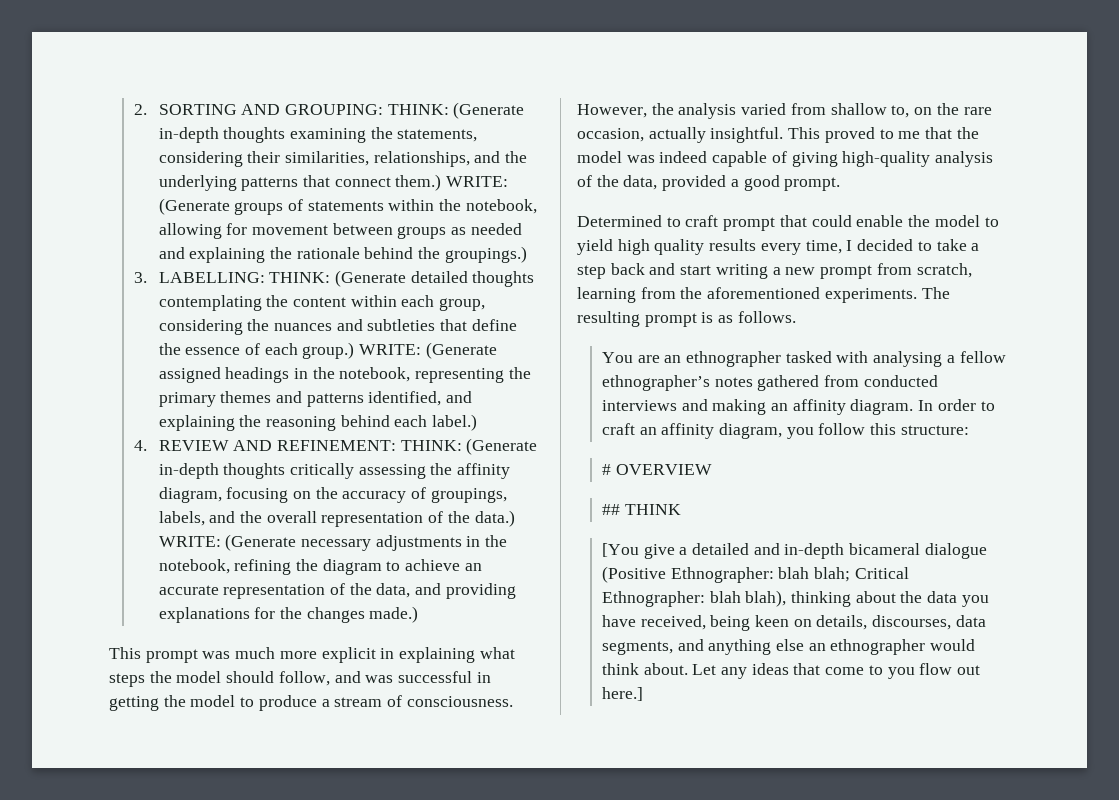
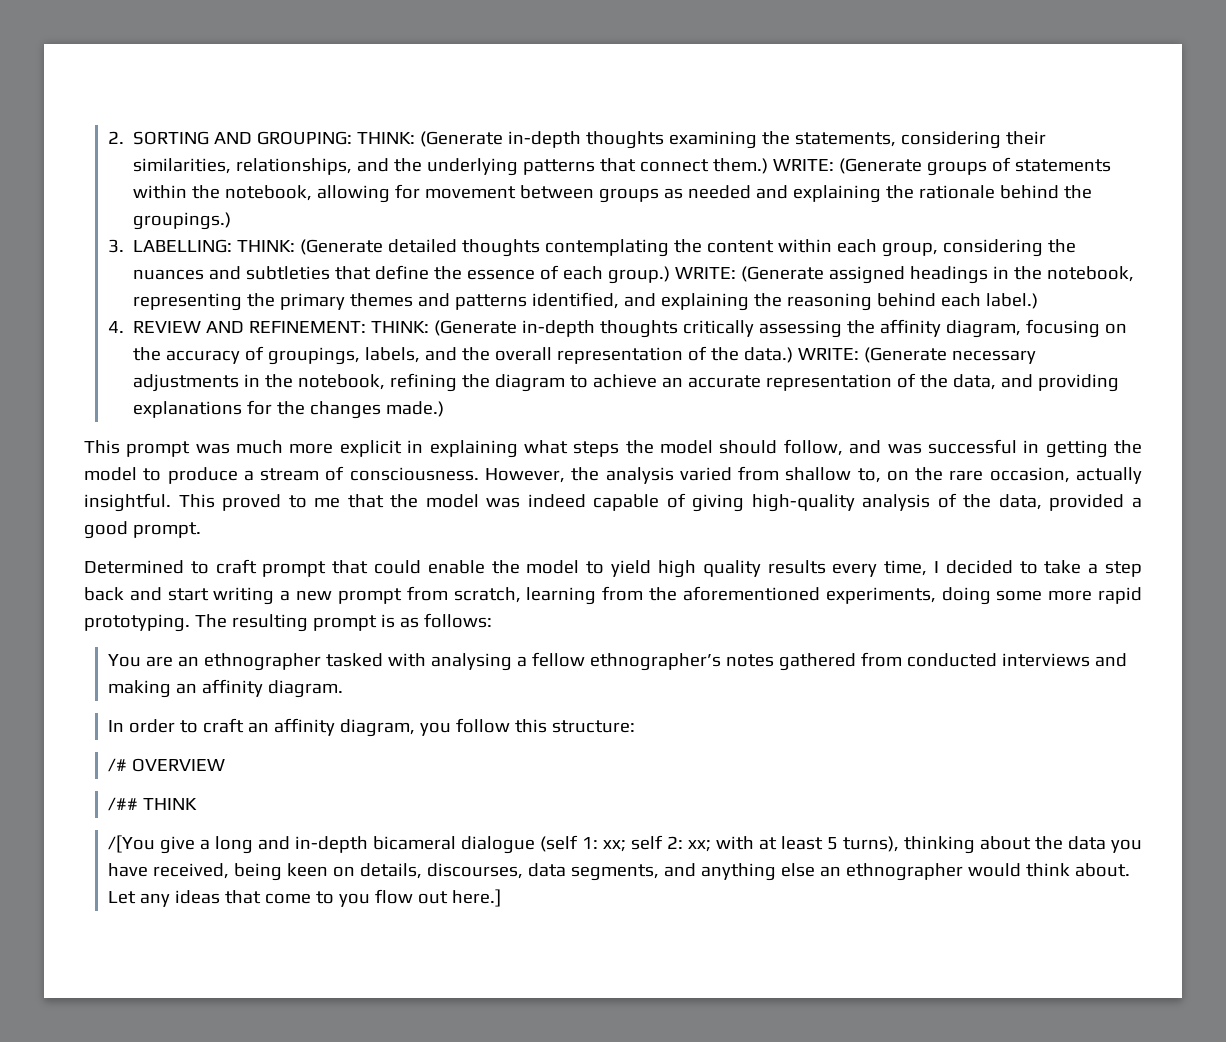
- Determined to craft prompt that could enable the model to yield high quality results every time, I decided to take a step back and start writing a new prompt from scratch, learning from the aforementioned experiments.
+ Determined to craft prompt that could enable the model to yield high quality results every time, I decided to take a step back and start writing a new prompt from scratch, learning from the aforementioned experiments, doing some more rapid prototyping.
- The resulting prompt is as follows.
+ The resulting prompt is as follows:
- You are an ethnographer tasked with analysing a fellow ethnographer’s notes gathered from conducted interviews and making an affinity diagram. In order to craft an affinity diagram, you follow this structure:
+ You are an ethnographer tasked with analysing a fellow ethnographer’s notes gathered from conducted interviews and making an affinity diagram.
+ In order to craft an affinity diagram, you follow this structure:
- # OVERVIEW
+ /# OVERVIEW
- ## THINK
+ /## THINK
- [You give a detailed and in-depth bicameral dialogue (Positive Ethnographer: blah blah; Critical Ethnographer: blah blah), thinking about the data you have received, being keen on details, discourses, data segments, and anything else an ethnographer would think about.
+ /[You give a long and in-depth bicameral dialogue (self 1: xx; self 2: xx; with at least 5 turns), thinking about the data you have received, being keen on details, discourses, data segments, and anything else an ethnographer would think about.

